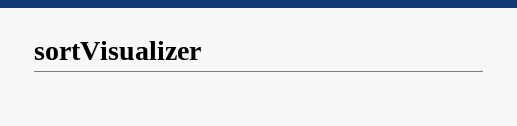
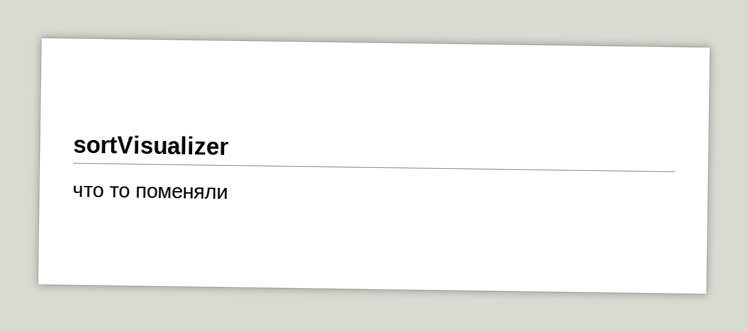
+ что то поменяли

